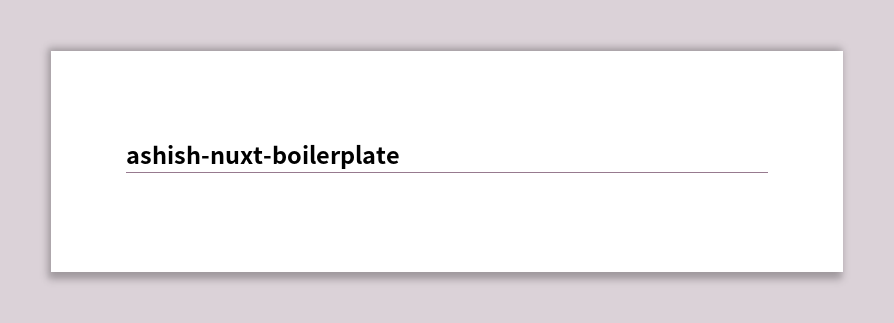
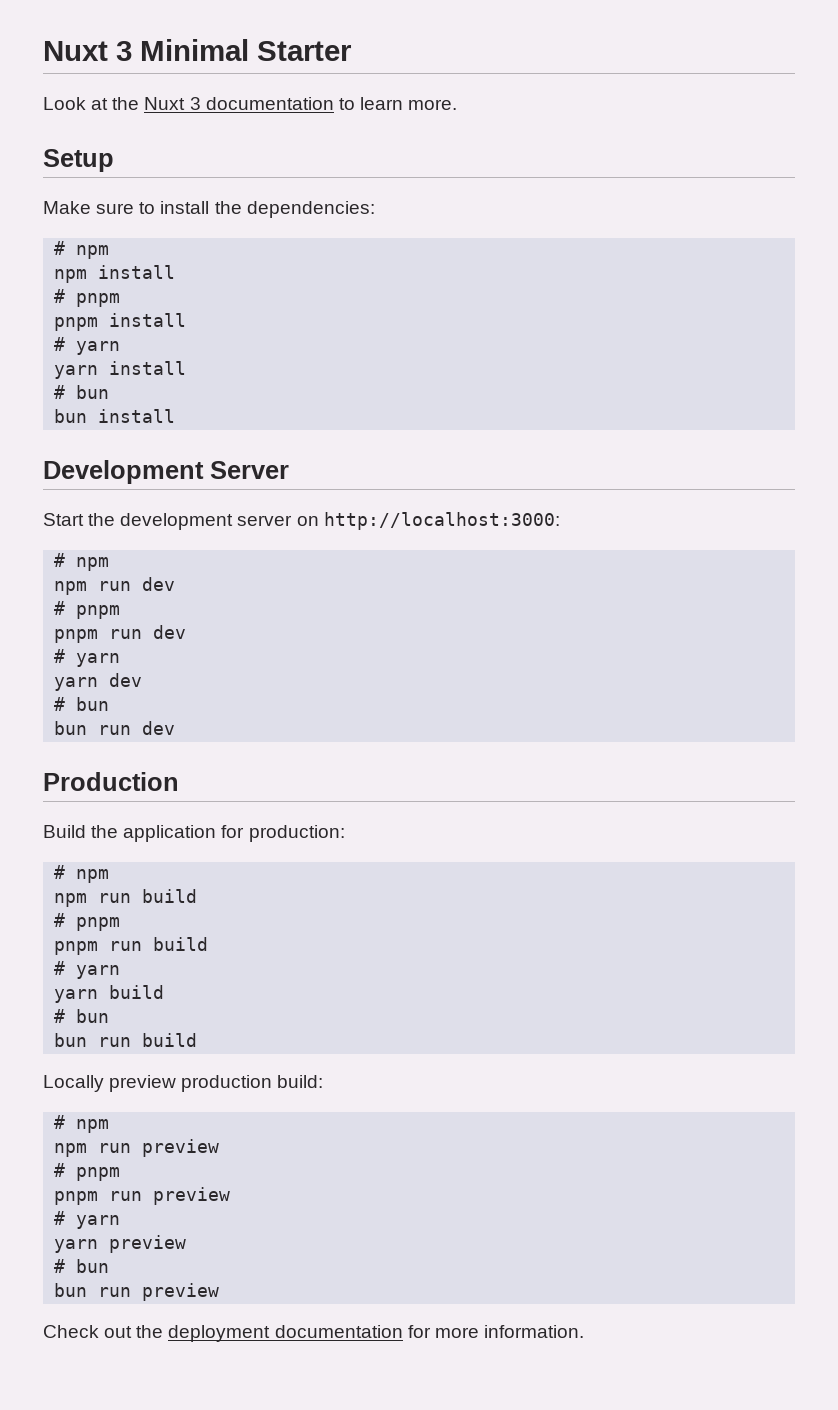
- ashish-nuxt-boilerplate
+ Nuxt 3 Minimal Starter
+ Look at the Nuxt 3 documentation to learn more.
+ Setup
+ Make sure to install the dependencies:
+ # npm
+ npm install
+ # pnpm
+ pnpm install
+ # yarn
+ yarn install
+ # bun
+ bun install
+ Development Server
+ Start the development server on http://localhost:3000:
+ # npm
+ npm run dev
+ # pnpm
+ pnpm run dev
+ # yarn
+ yarn dev
+ # bun
+ bun run dev
+ Production
+ Build the application for production:
+ # npm
+ npm run build
+ # pnpm
+ pnpm run build
+ # yarn
+ yarn build
+ # bun
+ bun run build
+ Locally preview production build:
+ # npm
+ npm run preview
+ # pnpm
+ pnpm run preview
+ # yarn
+ yarn preview
+ # bun
+ bun run preview
+ Check out the deployment documentation for more information.

